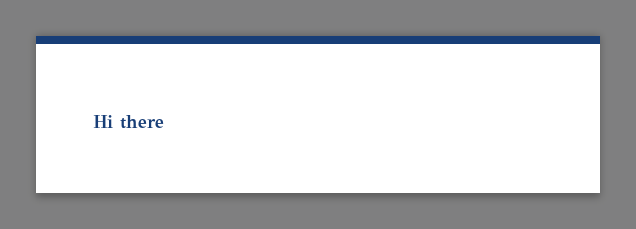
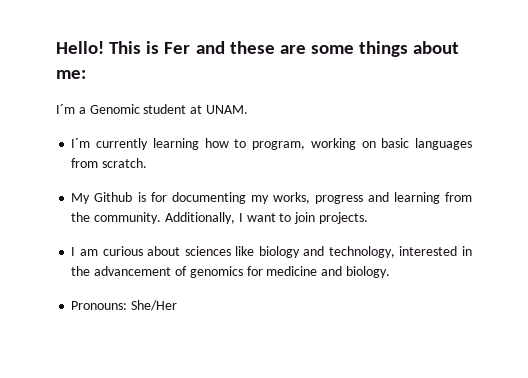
- Hi there
+ Hello! This is Fer and these are some things about me:
+ I´m a Genomic student at UNAM.
+ I´m currently learning how to program, working on basic languages from scratch.
+ My Github is for documenting my works, progress and learning from the community. Additionally, I want to join projects.
+ I am curious about sciences like biology and technology, interested in the advancement of genomics for medicine and biology.
+ Pronouns: She/Her

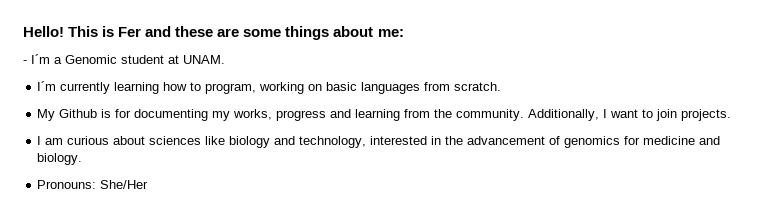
- I´m a Genomic student at UNAM.
+ - I´m a Genomic student at UNAM.

